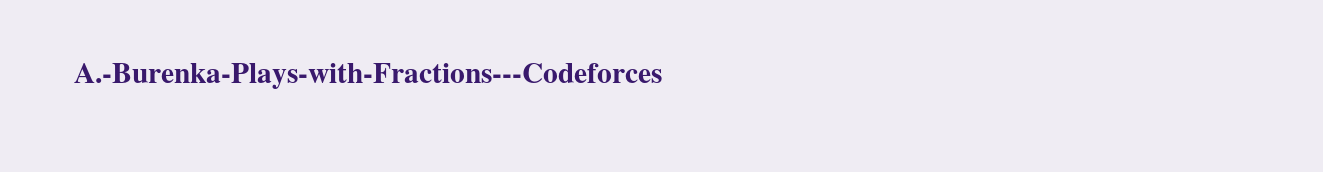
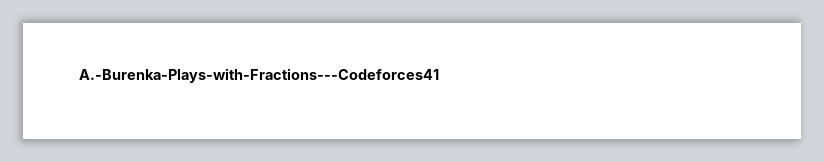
- A.-Burenka-Plays-with-Fractions---Codeforces
+ A.-Burenka-Plays-with-Fractions---Codeforces41

